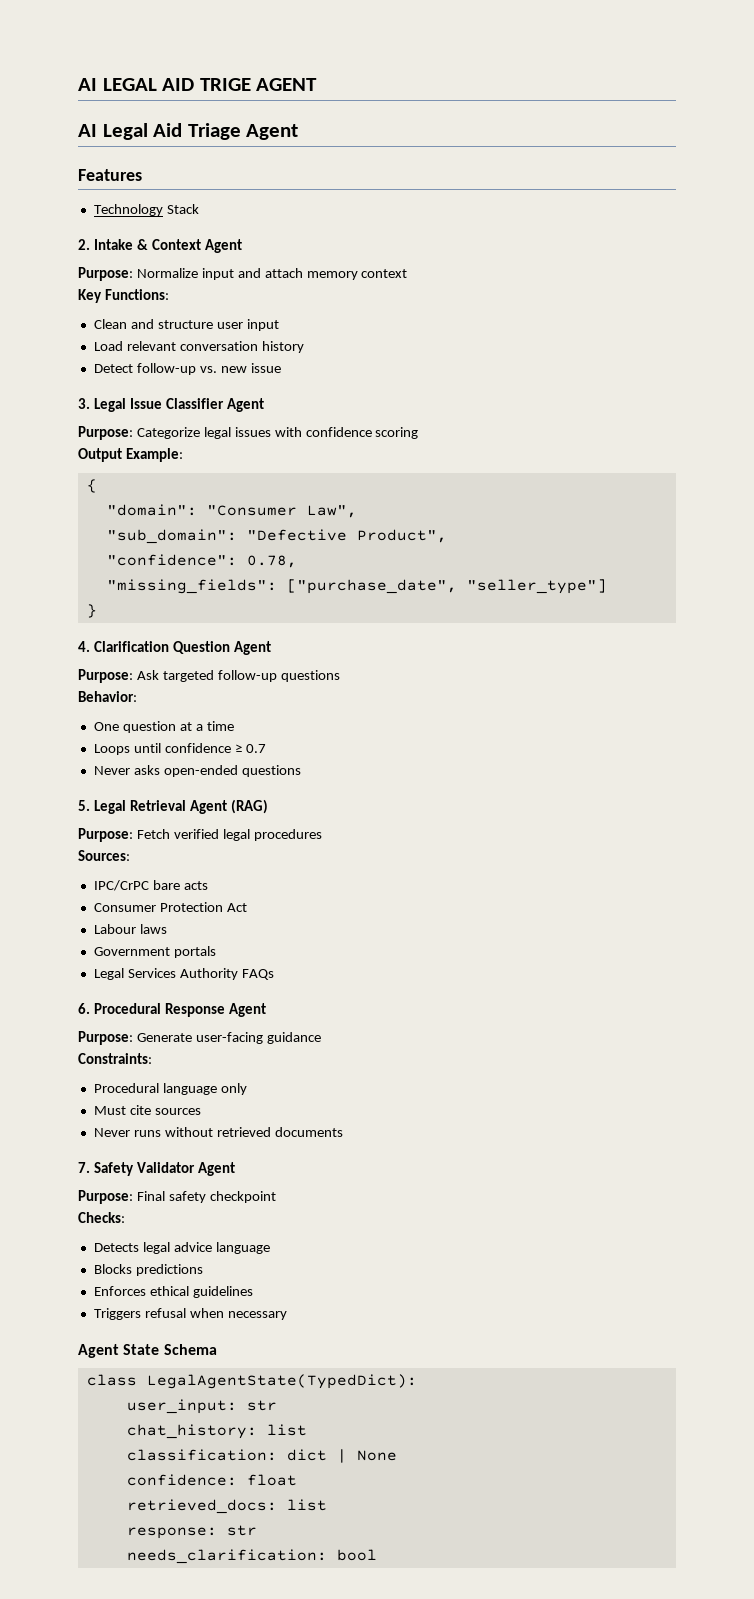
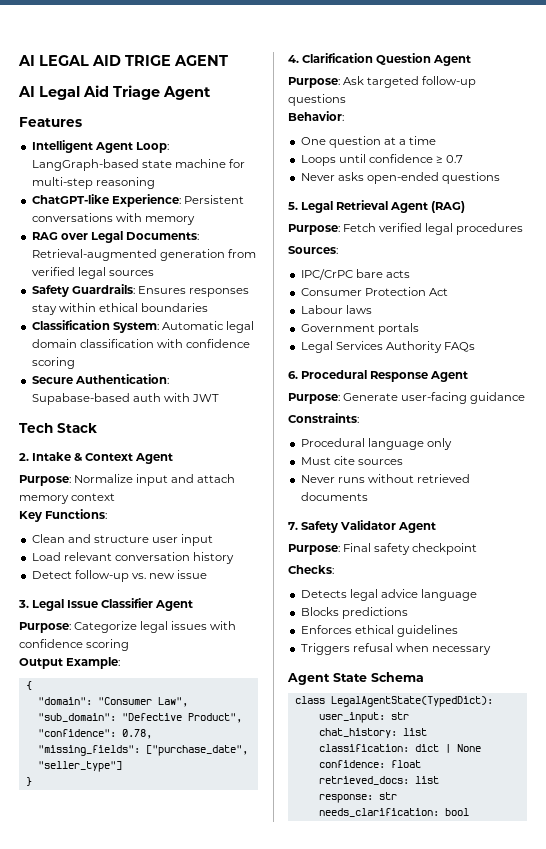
- Technology Stack
+ Intelligent Agent Loop: LangGraph-based state machine for multi-step reasoning
+ ChatGPT-like Experience: Persistent conversations with memory
+ RAG over Legal Documents: Retrieval-augmented generation from verified legal sources
+ Safety Guardrails: Ensures responses stay within ethical boundaries
+ Classification System: Automatic legal domain classification with confidence scoring
+ Secure Authentication: Supabase-based auth with JWT
+ Tech Stack

